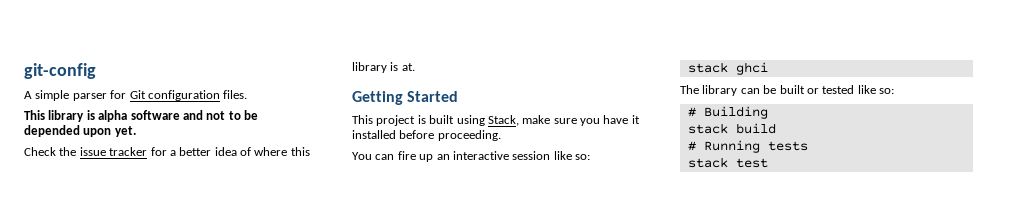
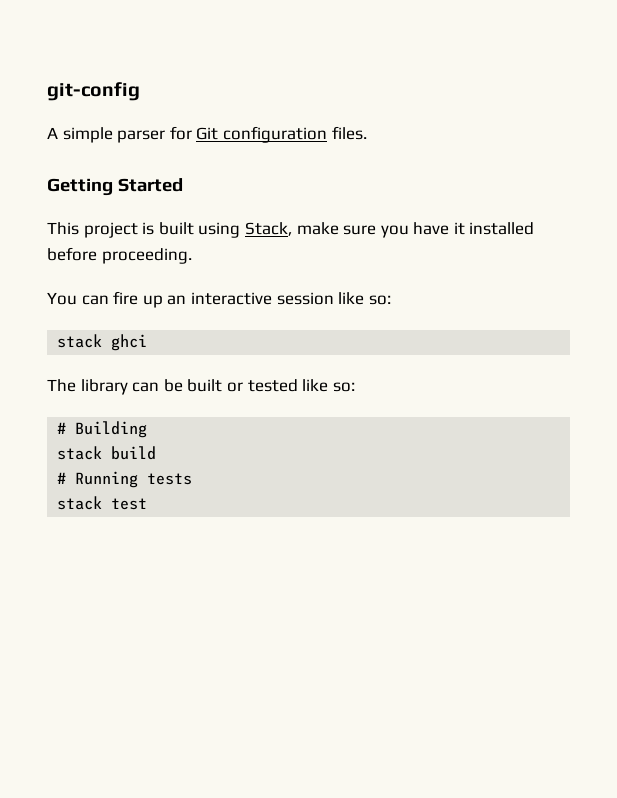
- This library is alpha software and not to be depended upon yet.
- Check the issue tracker for a better idea of where this library is at.

